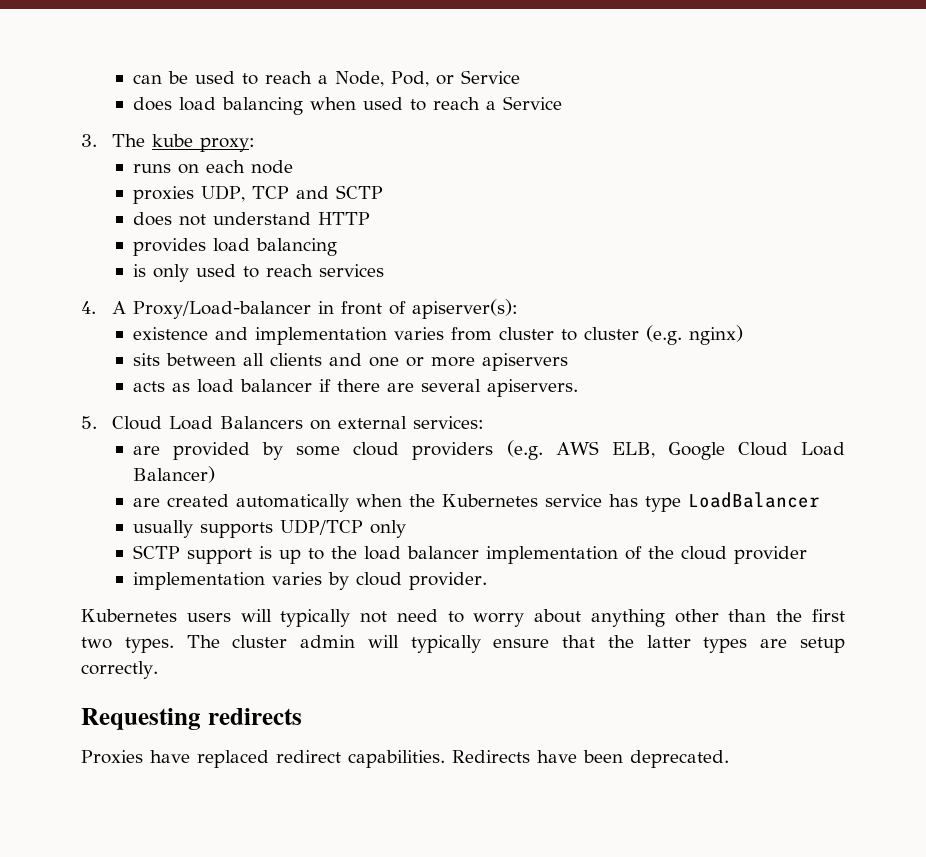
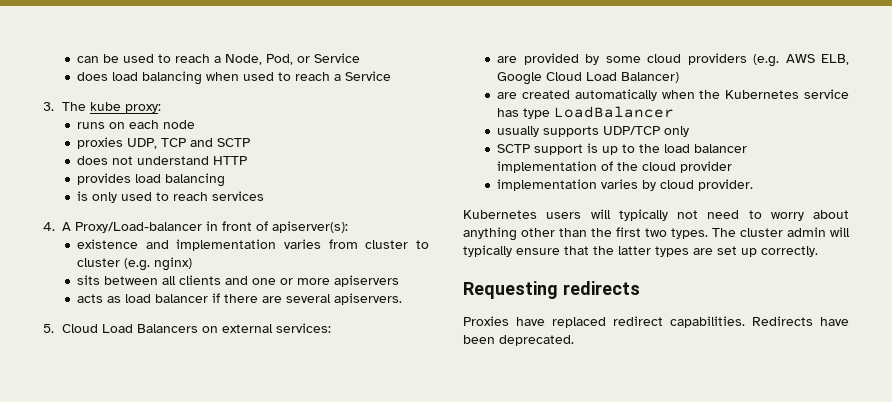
- The cluster admin will typically ensure that the latter types are setup correctly.
+ The cluster admin will typically ensure that the latter types are set up correctly.

